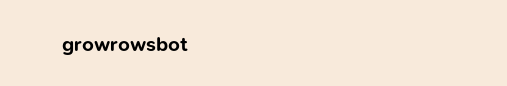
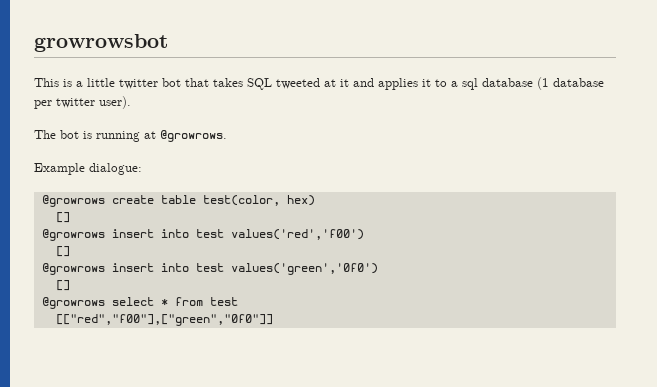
+ This is a little twitter bot that takes SQL tweeted at it and applies it to a sql database (1 database per twitter user).
+ The bot is running at @growrows.
+ Example dialogue:
+ @growrows create table test(color, hex)
+ []
+ @growrows insert into test values('red','f00')
+ []
+ @growrows insert into test values('green','0f0')
+ []
+ @growrows select * from test
+ [["red","f00"],["green","0f0"]]

